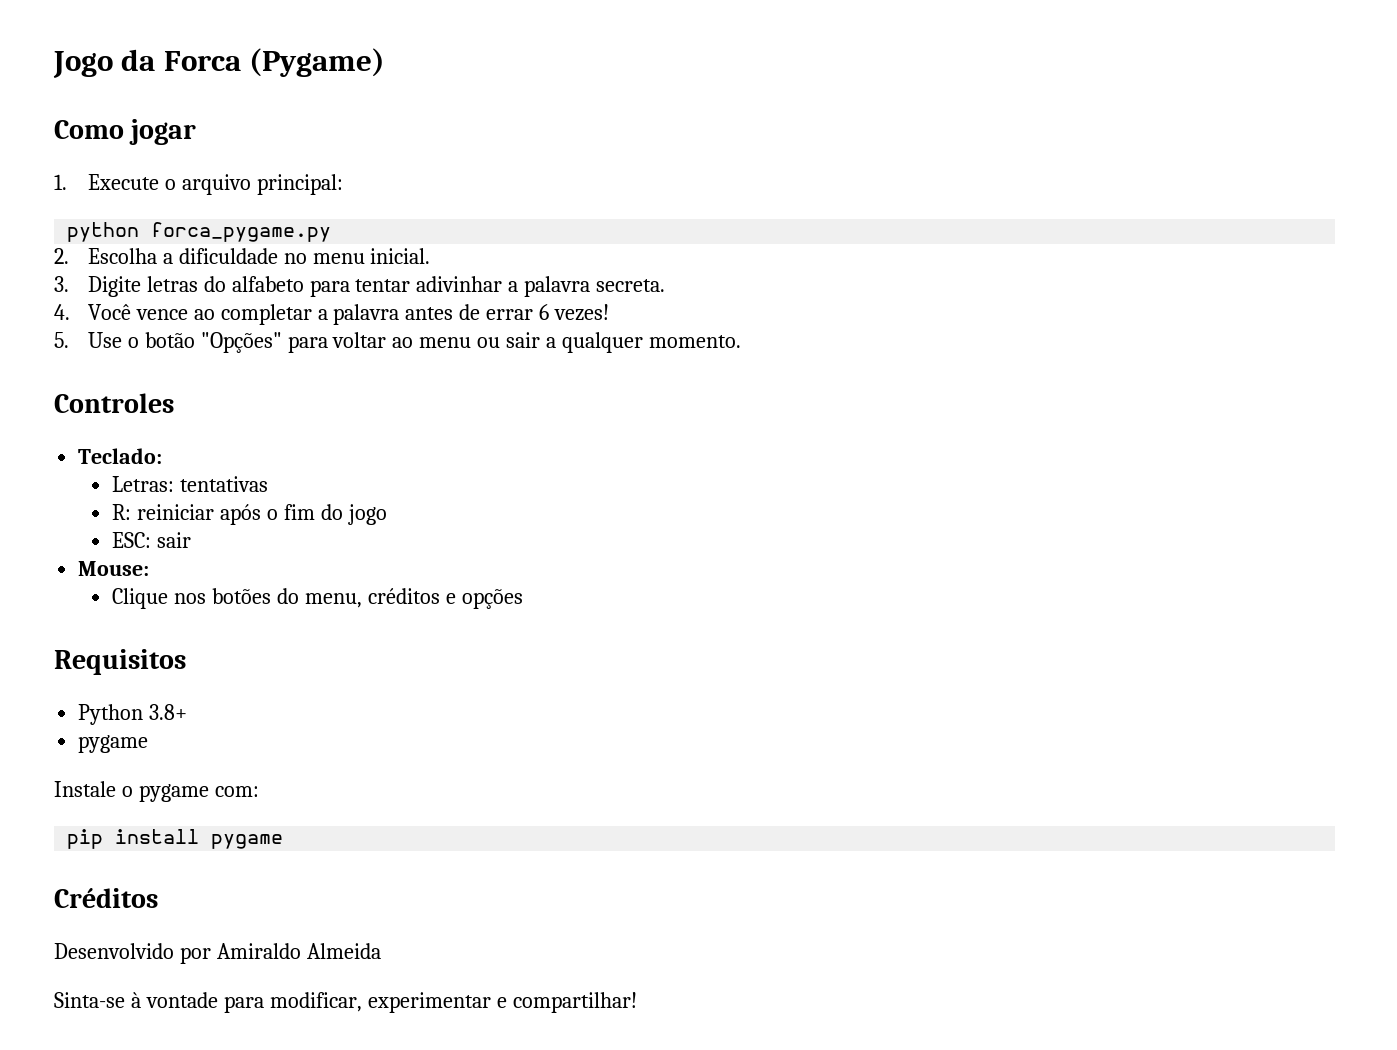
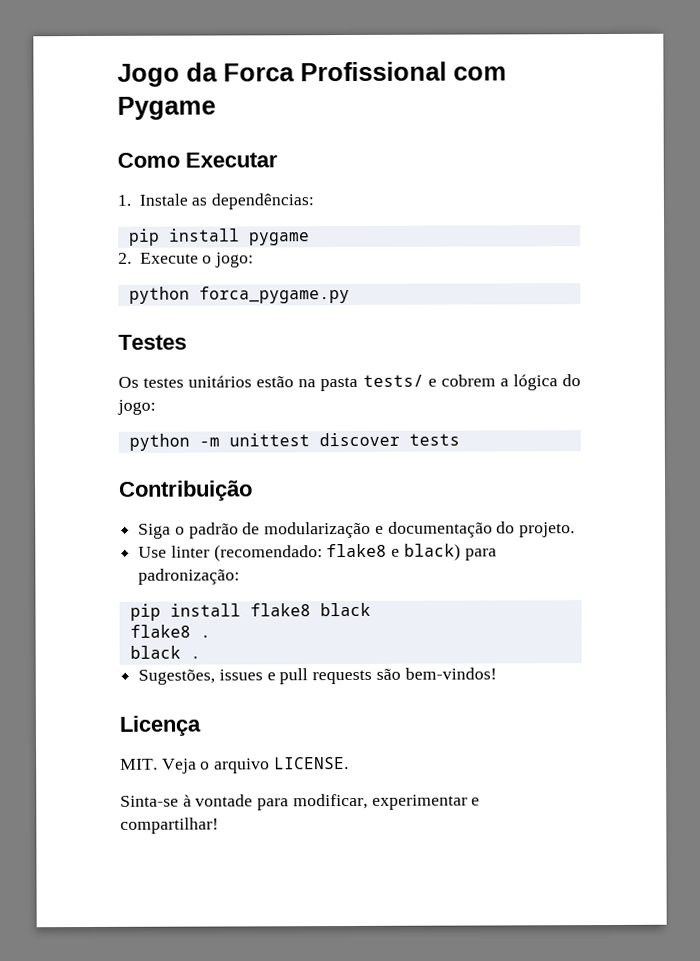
- Jogo da Forca (Pygame)
+ Jogo da Forca Profissional com Pygame
- Como jogar
+ Como Executar
- 1. Execute o arquivo principal:
+ 1. Instale as dependências:
+ pip install pygame
+ 2. Execute o jogo:
  python forca_pygame.py
- 2. Escolha a dificuldade no menu inicial.
- 3. Digite letras do alfabeto para tentar adivinhar a palavra secreta.
- 4. Você vence ao completar a palavra antes de errar 6 vezes!
- 5. Use o botão "Opções" para voltar ao menu ou sair a qualquer momento.
- Controles
- Teclado:
- Letras: tentativas
- R: reiniciar após o fim do jogo
- ESC: sair
- Mouse:
- Clique nos botões do menu, créditos e opções
- Requisitos
- Python 3.8+
- pygame
- Instale o pygame com:
- pip install pygame
- Créditos
- Desenvolvido por Amiraldo Almeida
+ Testes
+ Os testes unitários estão na pasta tests/ e cobrem a lógica do jogo:
+ python -m unittest discover tests
+ Contribuição
+ Siga o padrão de modularização e documentação do projeto.
+ Use linter (recomendado: flake8 e black) para padronização:
+ pip install flake8 black
+ flake8 .
+ black .
+ Sugestões, issues e pull requests são bem-vindos!
+ Licença
+ MIT. Veja o arquivo LICENSE.

